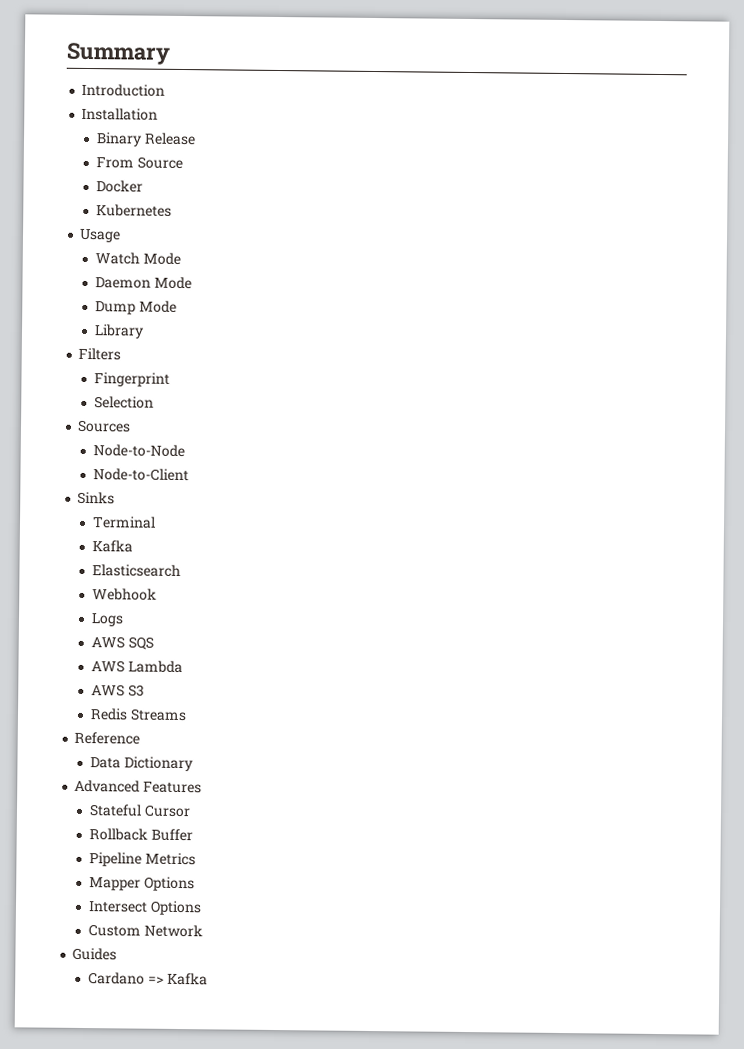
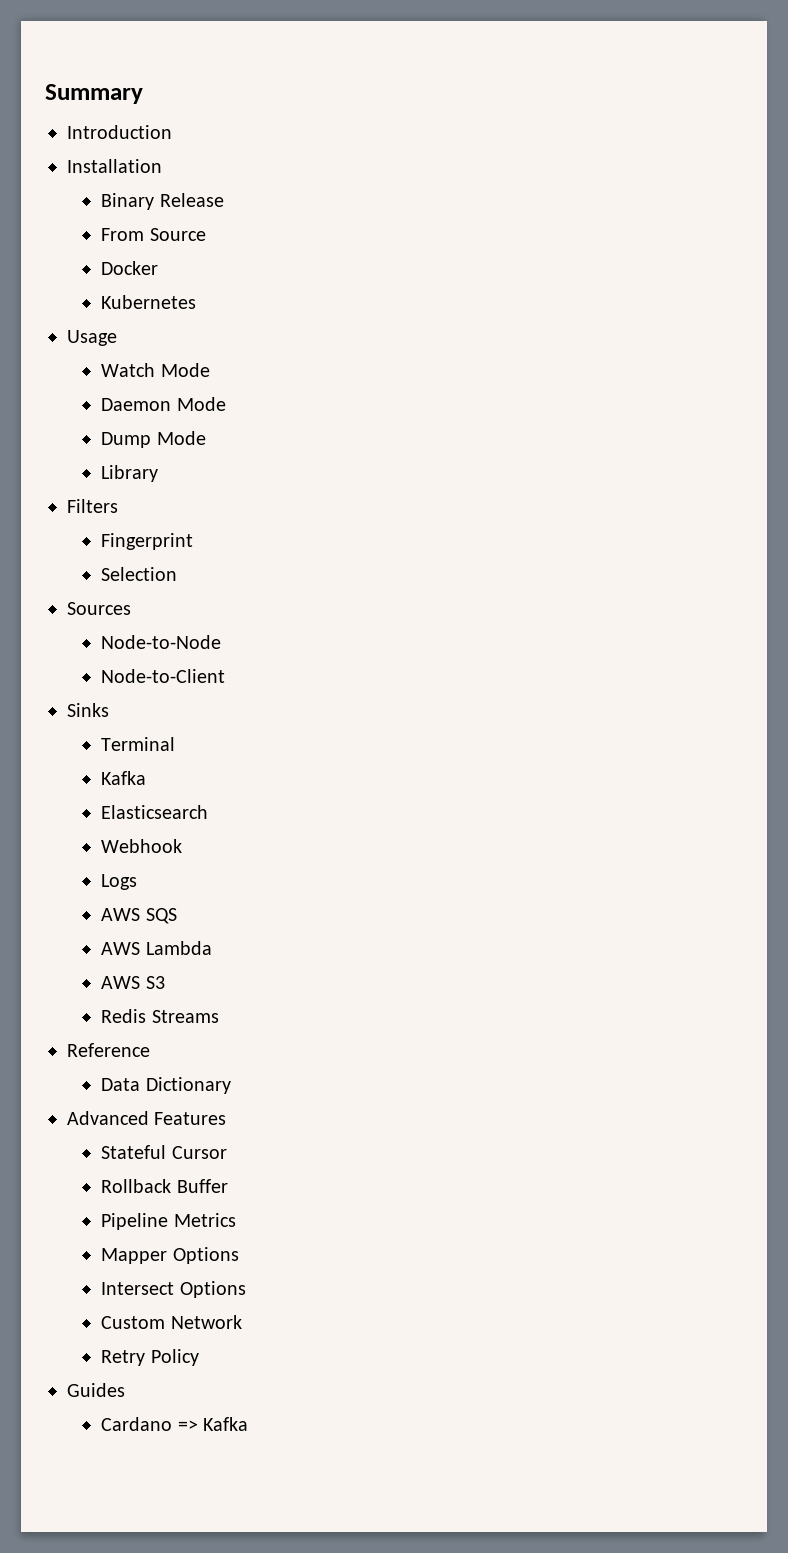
+ Retry Policy

